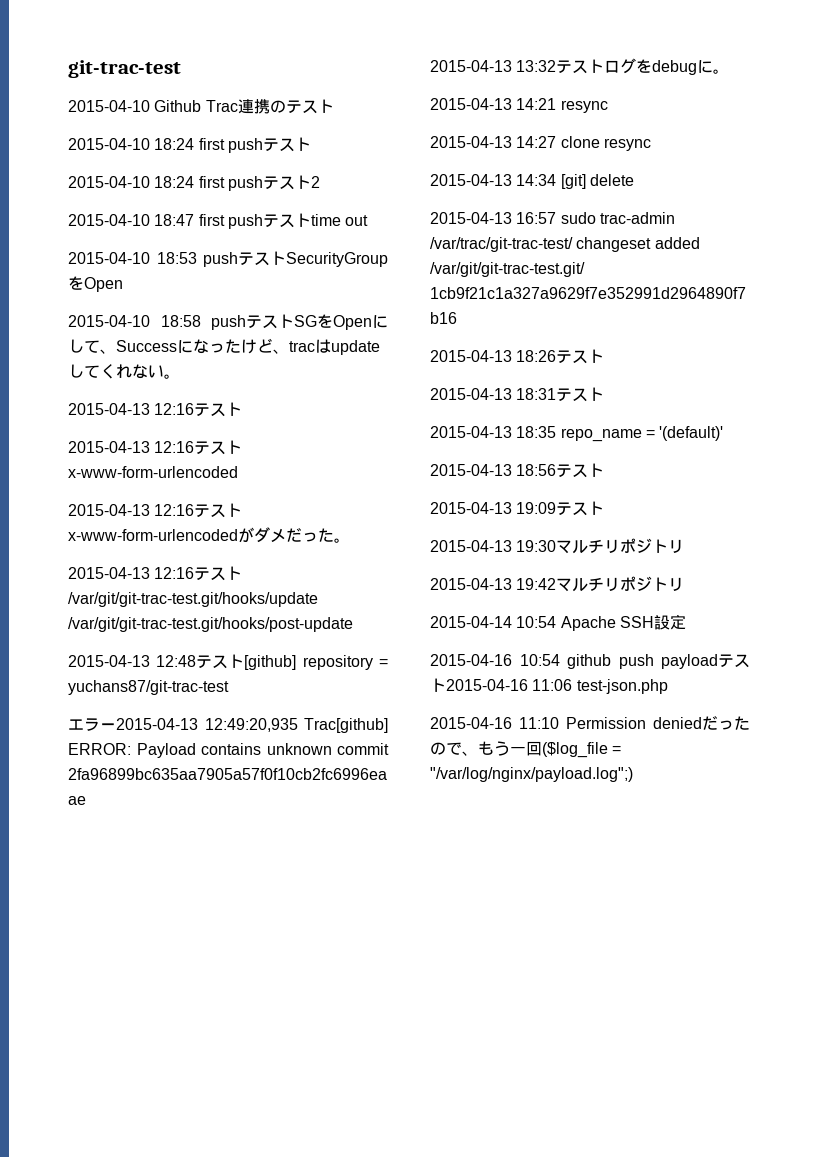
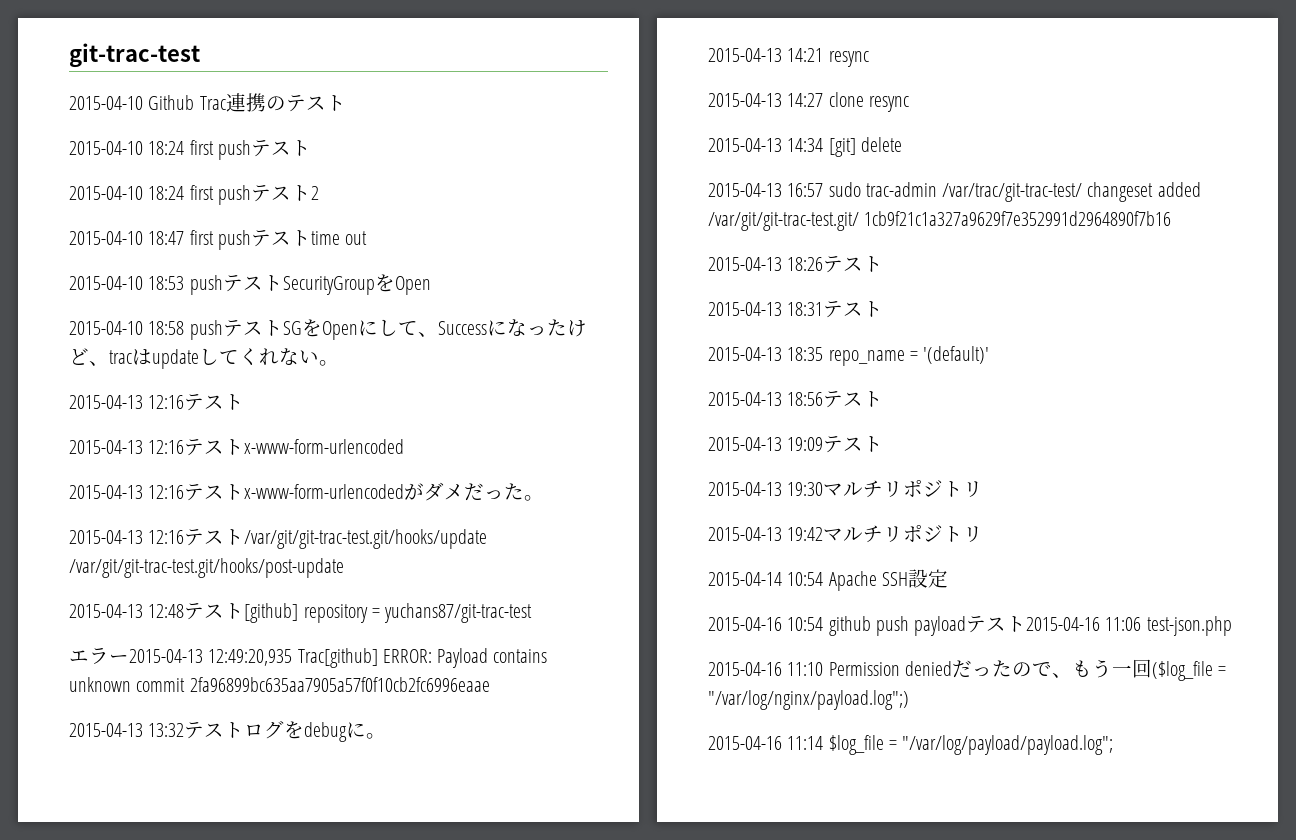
+ 2015-04-16 11:14 $log_file = "/var/log/payload/payload.log";

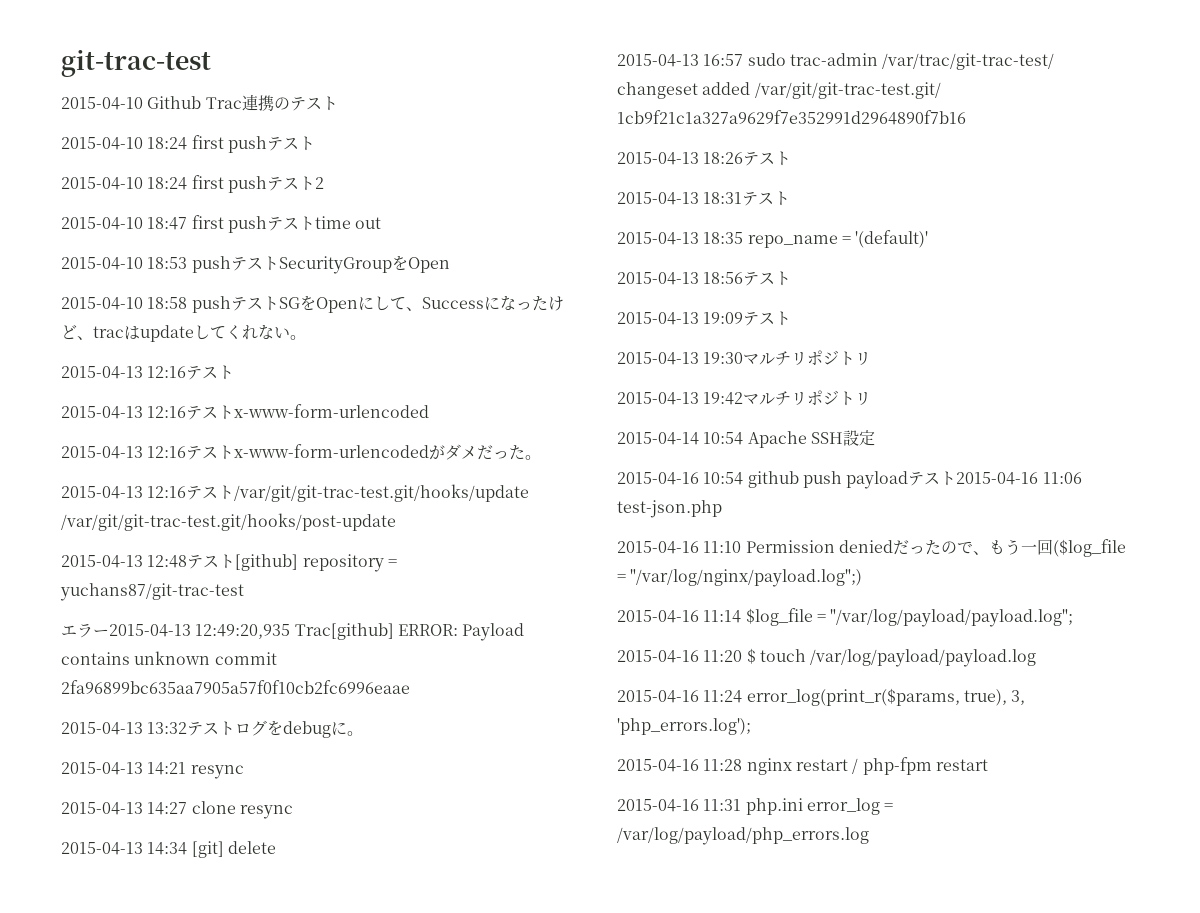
+ 2015-04-16 11:20 $ touch /var/log/payload/payload.log
+ 2015-04-16 11:24 error_log(print_r($params, true), 3, 'php_errors.log');
+ 2015-04-16 11:28 nginx restart / php-fpm restart
+ 2015-04-16 11:31 php.ini error_log = /var/log/payload/php_errors.log

